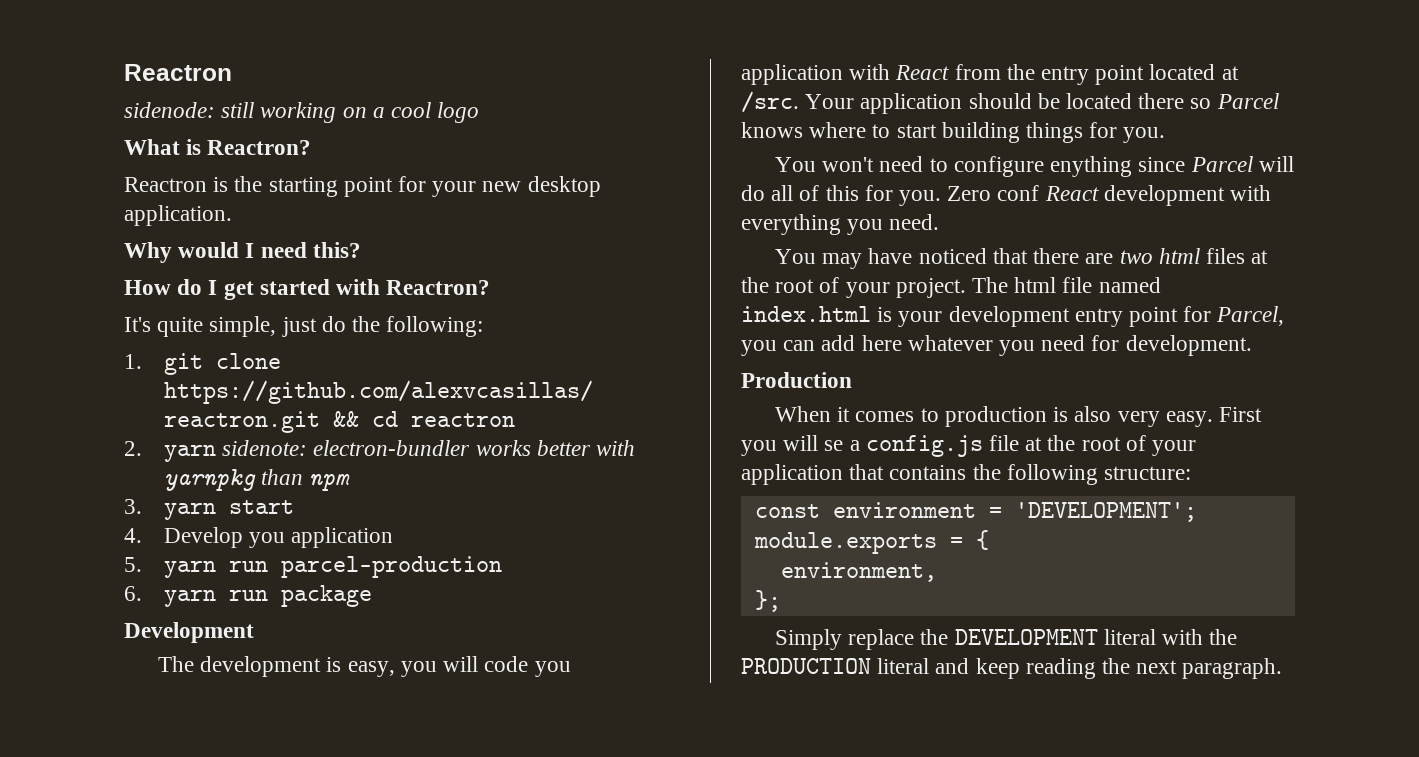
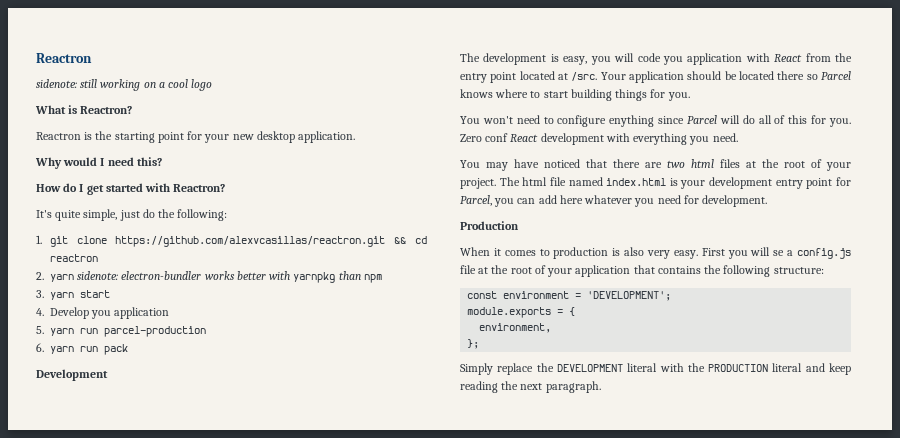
- sidenode: still working on a cool logo
+ sidenote: still working on a cool logo
- 6. yarn run package
+ 6. yarn run pack

